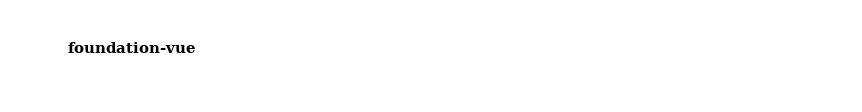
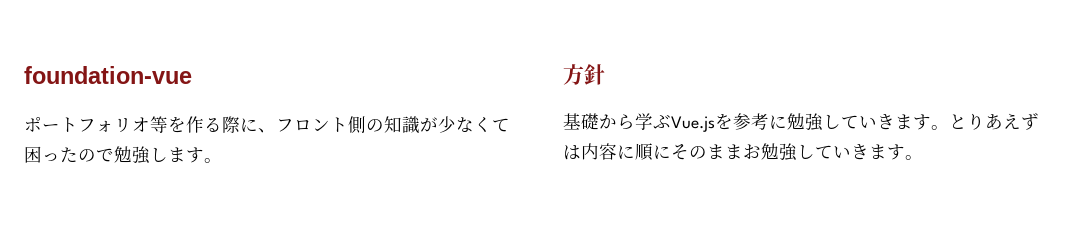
+ ポートフォリオ等を作る際に、フロント側の知識が少なくて困ったので勉強します。
+ 方針
+ 基礎から学ぶVue.jsを参考に勉強していきます。とりあえずは内容に順にそのままお勉強していきます。

